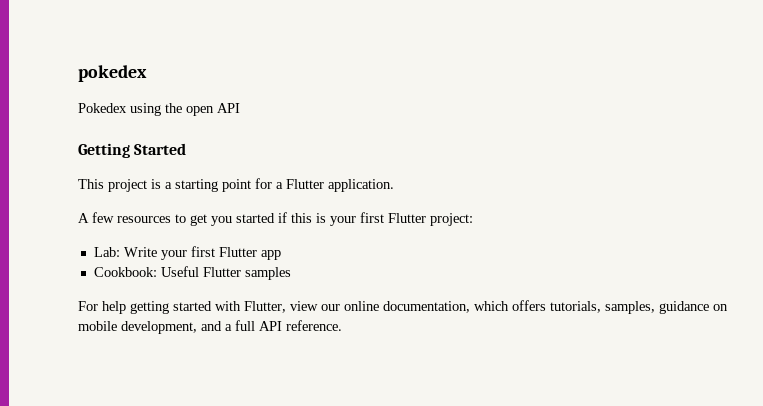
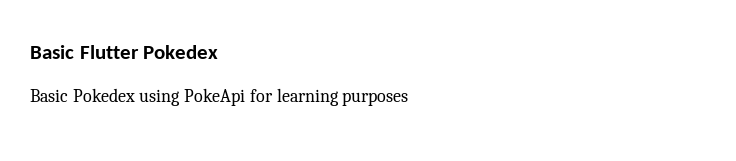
- pokedex
- Pokedex using the open API
- Getting Started
- This project is a starting point for a Flutter application.
- A few resources to get you started if this is your first Flutter project:
- Lab: Write your first Flutter app
- Cookbook: Useful Flutter samples
- For help getting started with Flutter, view our online documentation, which offers tutorials, samples, guidance on mobile development, and a full API reference.
+ Basic Flutter Pokedex
+ Basic Pokedex using PokeApi for learning purposes

